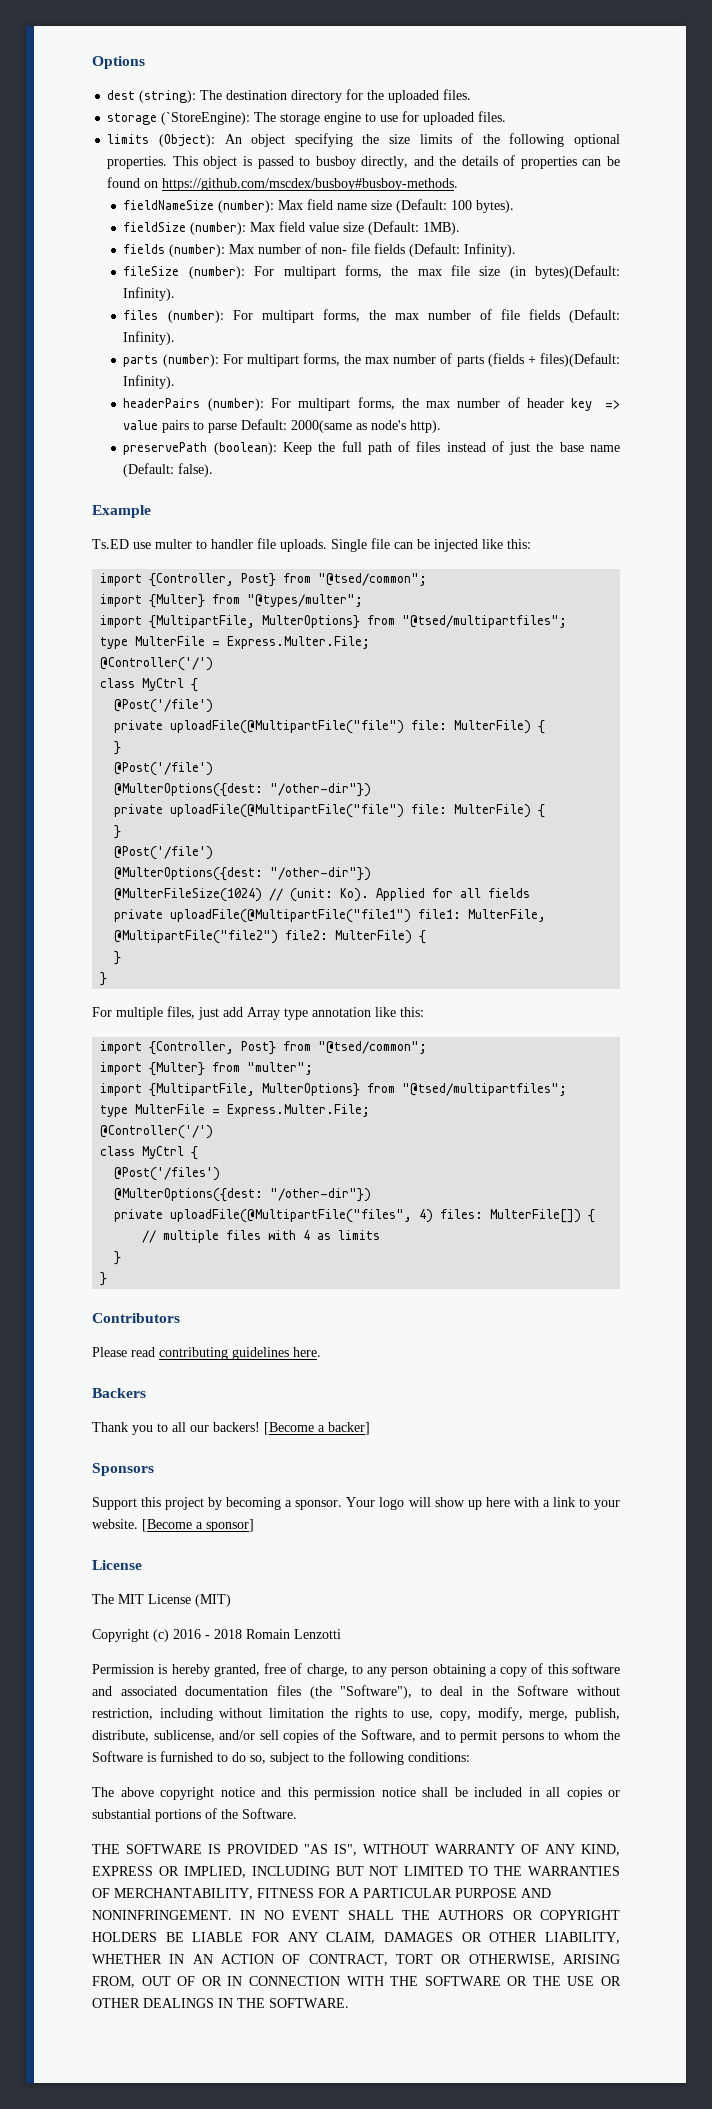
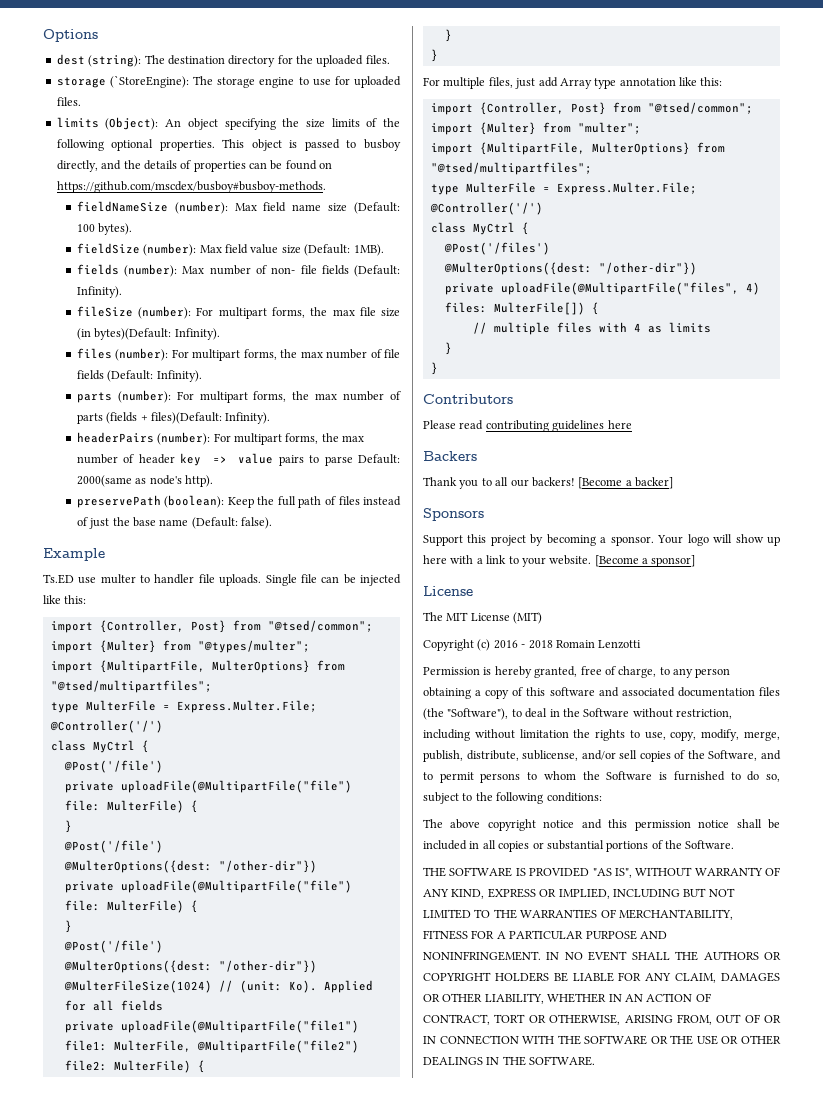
- Please read contributing guidelines here.
+ Please read contributing guidelines here

